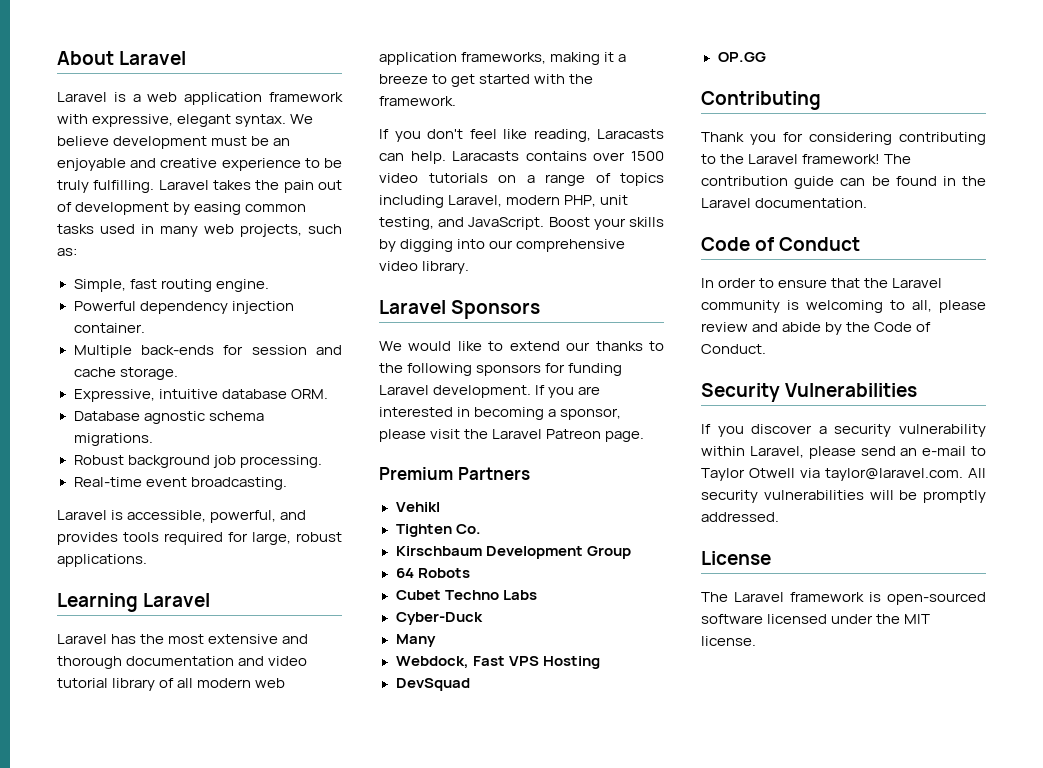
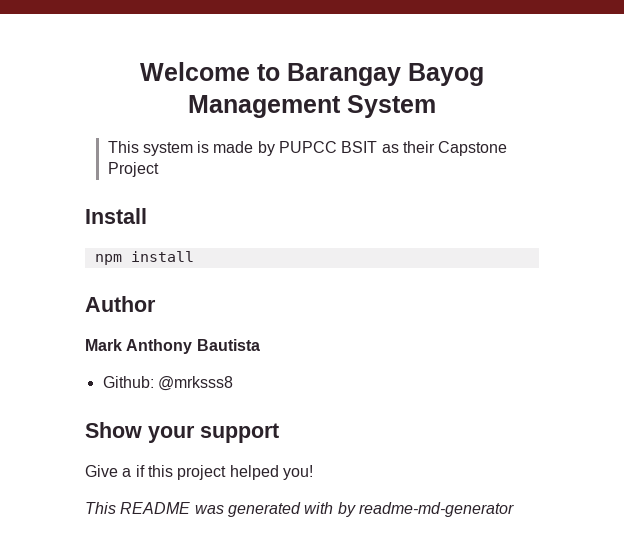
- About Laravel
- Laravel is a web application framework with expressive, elegant syntax. We believe development must be an enjoyable and creative experience to be truly fulfilling. Laravel takes the pain out of development by easing common tasks used in many web projects, such as:
- Simple, fast routing engine.
- Powerful dependency injection container.
- Multiple back-ends for session and cache storage.
- Expressive, intuitive database ORM.
- Database agnostic schema migrations.
- Robust background job processing.
- Real-time event broadcasting.
- Laravel is accessible, powerful, and provides tools required for large, robust applications.
- Learning Laravel
- Laravel has the most extensive and thorough documentation and video tutorial library of all modern web application frameworks, making it a breeze to get started with the framework.
- If you don't feel like reading, Laracasts can help. Laracasts contains over 1500 video tutorials on a range of topics including Laravel, modern PHP, unit testing, and JavaScript. Boost your skills by digging into our comprehensive video library.
- Laravel Sponsors
- We would like to extend our thanks to the following sponsors for funding Laravel development. If you are interested in becoming a sponsor, please visit the Laravel Patreon page.
- Premium Partners
- Vehikl
- Tighten Co.
- Kirschbaum Development Group
- 64 Robots
- Cubet Techno Labs
- Cyber-Duck
- Many
- Webdock, Fast VPS Hosting
- DevSquad
- OP.GG
- Contributing
- Thank you for considering contributing to the Laravel framework! The contribution guide can be found in the Laravel documentation.
- Code of Conduct
- In order to ensure that the Laravel community is welcoming to all, please review and abide by the Code of Conduct.
- Security Vulnerabilities
- If you discover a security vulnerability within Laravel, please send an e-mail to Taylor Otwell via taylor@laravel.com. All security vulnerabilities will be promptly addressed.
- License
- The Laravel framework is open-sourced software licensed under the MIT license.
+ Welcome to Barangay Bayog Management System
+ This system is made by PUPCC BSIT as their Capstone Project
+ Install
+ npm install
+ Author
+ Mark Anthony Bautista
+ Github: @mrksss8
+ Show your support
+ Give a if this project helped you!
+ This README was generated with by readme-md-generator

